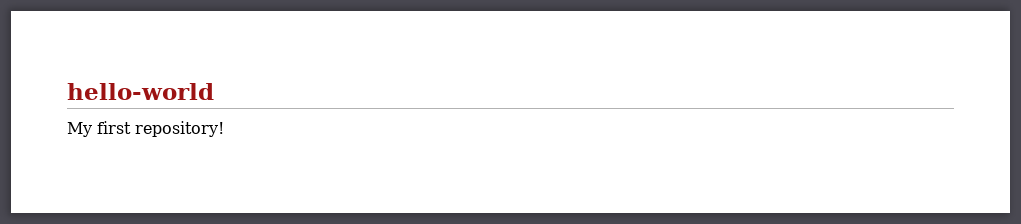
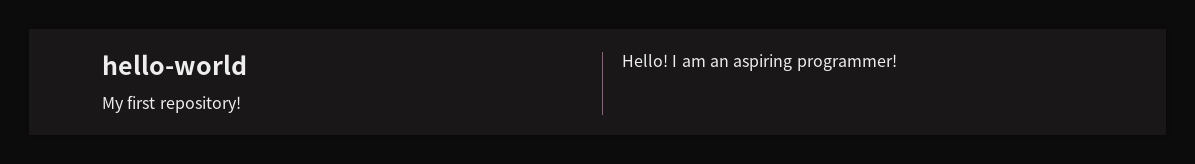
+ Hello! I am an aspiring programmer!

